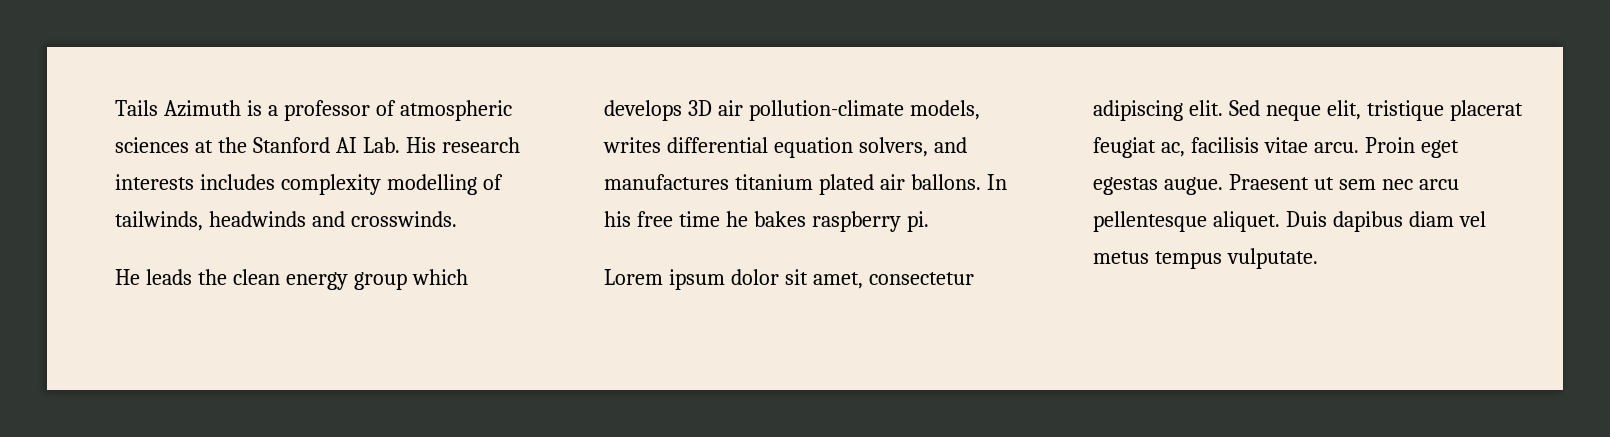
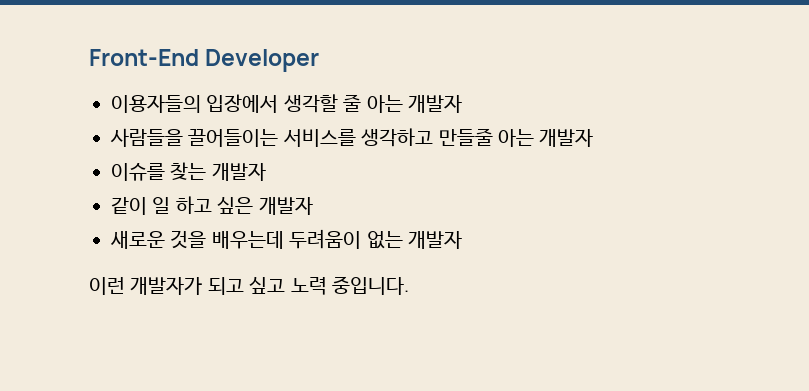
- Tails Azimuth is a professor of atmospheric sciences at the Stanford AI Lab. His research interests includes complexity modelling of tailwinds, headwinds and crosswinds.
- He leads the clean energy group which develops 3D air pollution-climate models, writes differential equation solvers, and manufactures titanium plated air ballons. In his free time he bakes raspberry pi.
- Lorem ipsum dolor sit amet, consectetur adipiscing elit. Sed neque elit, tristique placerat feugiat ac, facilisis vitae arcu. Proin eget egestas augue. Praesent ut sem nec arcu pellentesque aliquet. Duis dapibus diam vel metus tempus vulputate.
+ Front-End Developer
+ 이용자들의 입장에서 생각할 줄 아는 개발자
+ 사람들을 끌어들이는 서비스를 생각하고 만들줄 아는 개발자
+ 이슈를 찾는 개발자
+ 같이 일 하고 싶은 개발자
+ 새로운 것을 배우는데 두려움이 없는 개발자
+ 이런 개발자가 되고 싶고 노력 중입니다.

